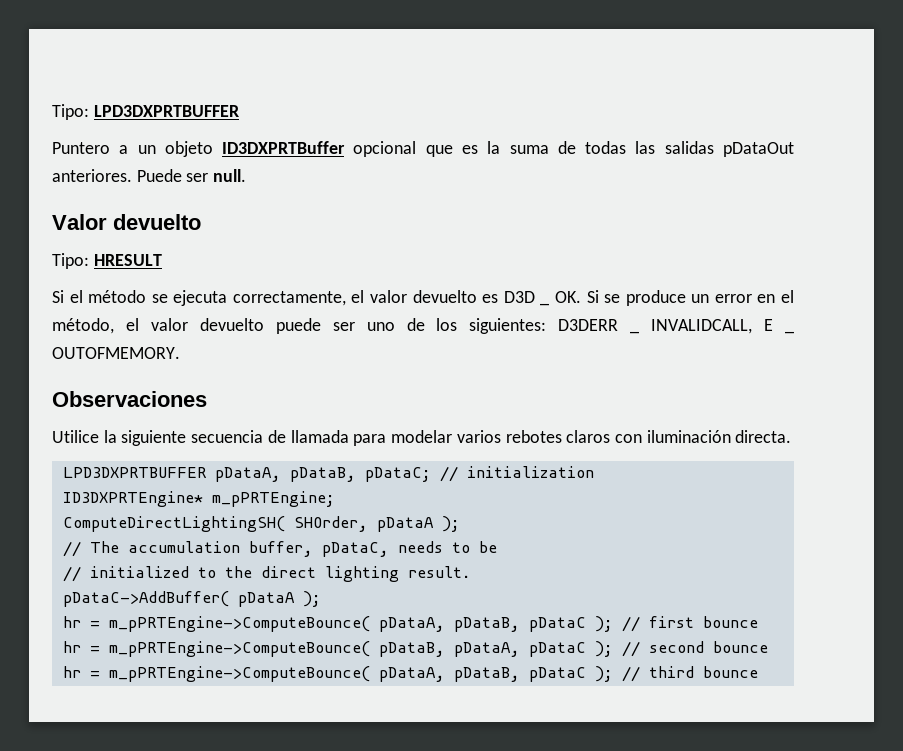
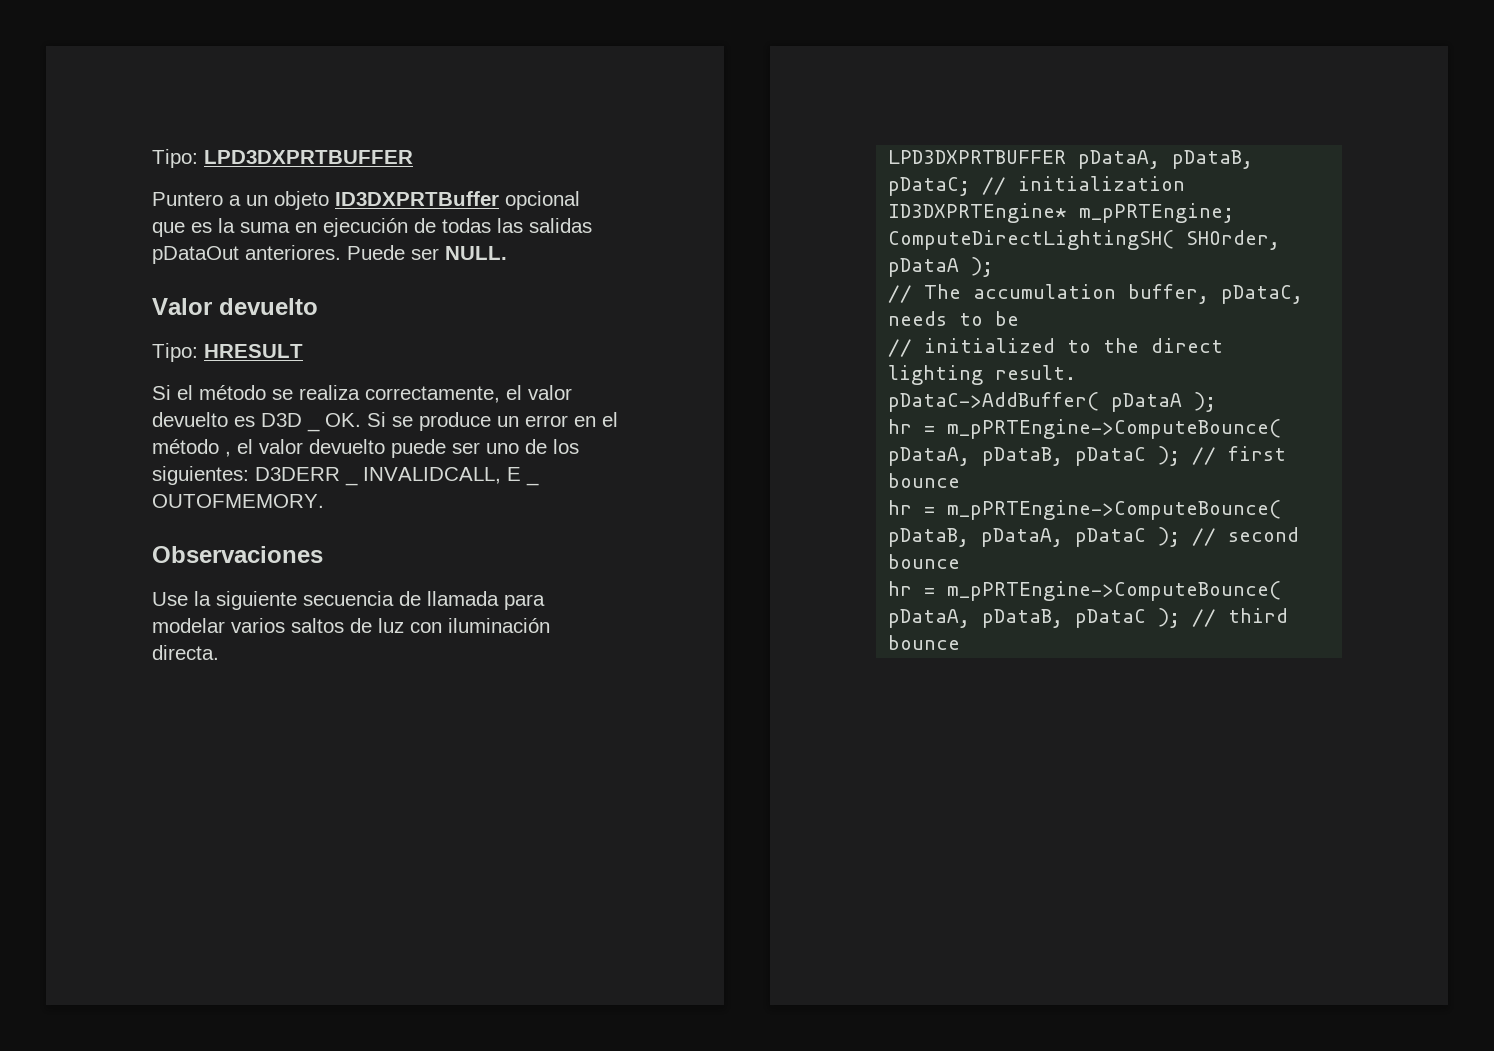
- Puntero a un objeto ID3DXPRTBuffer opcional que es la suma de todas las salidas pDataOut anteriores.
+ Puntero a un objeto ID3DXPRTBuffer opcional que es la suma en ejecución de todas las salidas pDataOut anteriores.
- Puede ser null.
+ Puede ser NULL.
- Si el método se ejecuta correctamente, el valor devuelto es D3D _ OK. Si se produce un error en el método, el valor devuelto puede ser uno de los siguientes: D3DERR _ INVALIDCALL, E _ OUTOFMEMORY.
+ Si el método se realiza correctamente, el valor devuelto es D3D _ OK. Si se produce un error en el método , el valor devuelto puede ser uno de los siguientes: D3DERR _ INVALIDCALL, E _ OUTOFMEMORY.
- Utilice la siguiente secuencia de llamada para modelar varios rebotes claros con iluminación directa.
+ Use la siguiente secuencia de llamada para modelar varios saltos de luz con iluminación directa.

